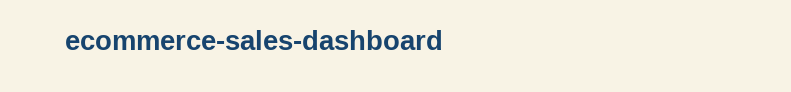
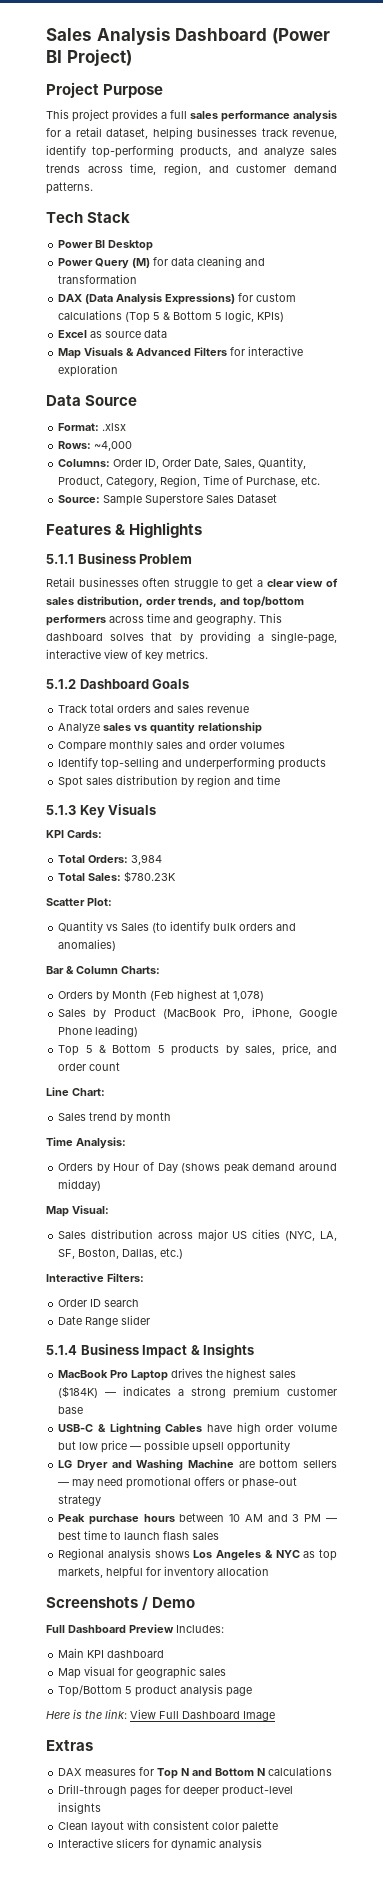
- ecommerce-sales-dashboard
+ Sales Analysis Dashboard (Power BI Project)
+ Project Purpose
+ This project provides a full sales performance analysis for a retail dataset, helping businesses track revenue, identify top-performing products, and analyze sales trends across time, region, and customer demand patterns.
+ Tech Stack
+ Power BI Desktop
+ Power Query (M) for data cleaning and transformation
+ DAX (Data Analysis Expressions) for custom calculations (Top 5 & Bottom 5 logic, KPIs)
+ Excel as source data
+ Map Visuals & Advanced Filters for interactive exploration
+ Data Source
+ Format: .xlsx
+ Rows: ~4,000
+ Columns: Order ID, Order Date, Sales, Quantity, Product, Category, Region, Time of Purchase, etc.
+ Source: Sample Superstore Sales Dataset
+ Features & Highlights
+ 5.1.1 Business Problem
+ Retail businesses often struggle to get a clear view of sales distribution, order trends, and top/bottom performers across time and geography. This dashboard solves that by providing a single-page, interactive view of key metrics.
+ 5.1.2 Dashboard Goals
+ Track total orders and sales revenue
+ Analyze sales vs quantity relationship
+ Compare monthly sales and order volumes
+ Identify top-selling and underperforming products
+ Spot sales distribution by region and time
+ 5.1.3 Key Visuals
+ KPI Cards:
+ Total Orders: 3,984
+ Total Sales: $780.23K
+ Scatter Plot:
+ Quantity vs Sales (to identify bulk orders and anomalies)
+ Bar & Column Charts:
+ Orders by Month (Feb highest at 1,078)
+ Sales by Product (MacBook Pro, iPhone, Google Phone leading)
+ Top 5 & Bottom 5 products by sales, price, and order count
+ Line Chart:
+ Sales trend by month
+ Time Analysis:
+ Orders by Hour of Day (shows peak demand around midday)
+ Map Visual:
+ Sales distribution across major US cities (NYC, LA, SF, Boston, Dallas, etc.)
+ Interactive Filters:
+ Order ID search
+ Date Range slider
+ 5.1.4 Business Impact & Insights
+ MacBook Pro Laptop drives the highest sales ($184K) — indicates a strong premium customer base
+ USB-C & Lightning Cables have high order volume but low price — possible upsell opportunity
+ LG Dryer and Washing Machine are bottom sellers — may need promotional offers or phase-out strategy
+ Peak purchase hours between 10 AM and 3 PM — best time to launch flash sales
+ Regional analysis shows Los Angeles & NYC as top markets, helpful for inventory allocation
+ Screenshots / Demo
+ Full Dashboard Preview Includes:
+ Main KPI dashboard
+ Map visual for geographic sales
+ Top/Bottom 5 product analysis page
+ Here is the link: View Full Dashboard Image
+ Extras
+ DAX measures for Top N and Bottom N calculations
+ Drill-through pages for deeper product-level insights
+ Clean layout with consistent color palette
+ Interactive slicers for dynamic analysis

